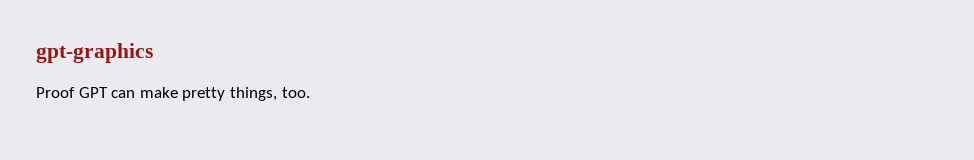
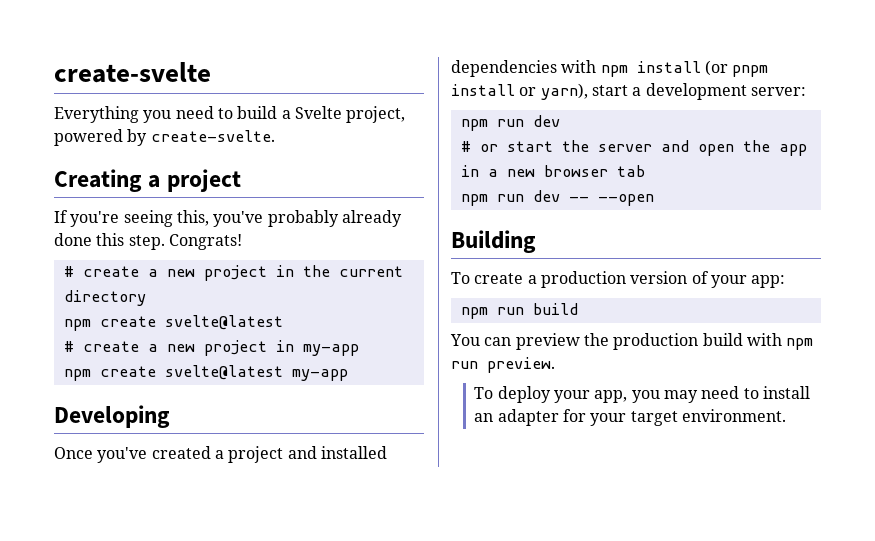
- gpt-graphics
- Proof GPT can make pretty things, too.
+ create-svelte
+ Everything you need to build a Svelte project, powered by create-svelte.
+ Creating a project
+ If you're seeing this, you've probably already done this step. Congrats!
+ # create a new project in the current directory
+ npm create svelte@latest
+ # create a new project in my-app
+ npm create svelte@latest my-app
+ Developing
+ Once you've created a project and installed dependencies with npm install (or pnpm install or yarn), start a development server:
+ npm run dev
+ # or start the server and open the app in a new browser tab
+ npm run dev -- --open
+ Building
+ To create a production version of your app:
+ npm run build
+ You can preview the production build with npm run preview.
+ To deploy your app, you may need to install an adapter for your target environment.

